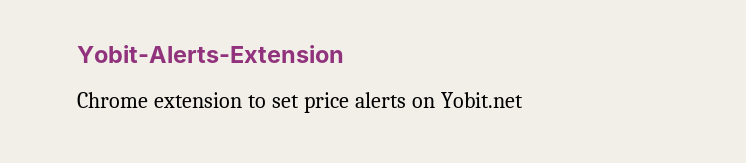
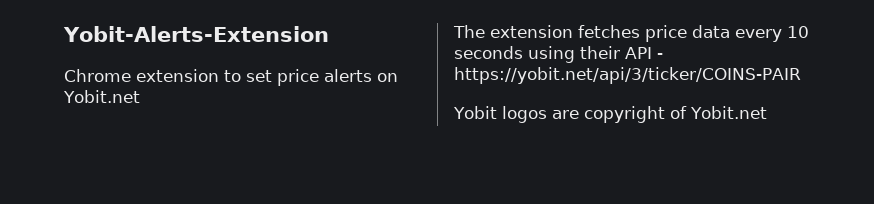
+ The extension fetches price data every 10 seconds using their API - https://yobit.net/api/3/ticker/COINS-PAIR
+ Yobit logos are copyright of Yobit.net

